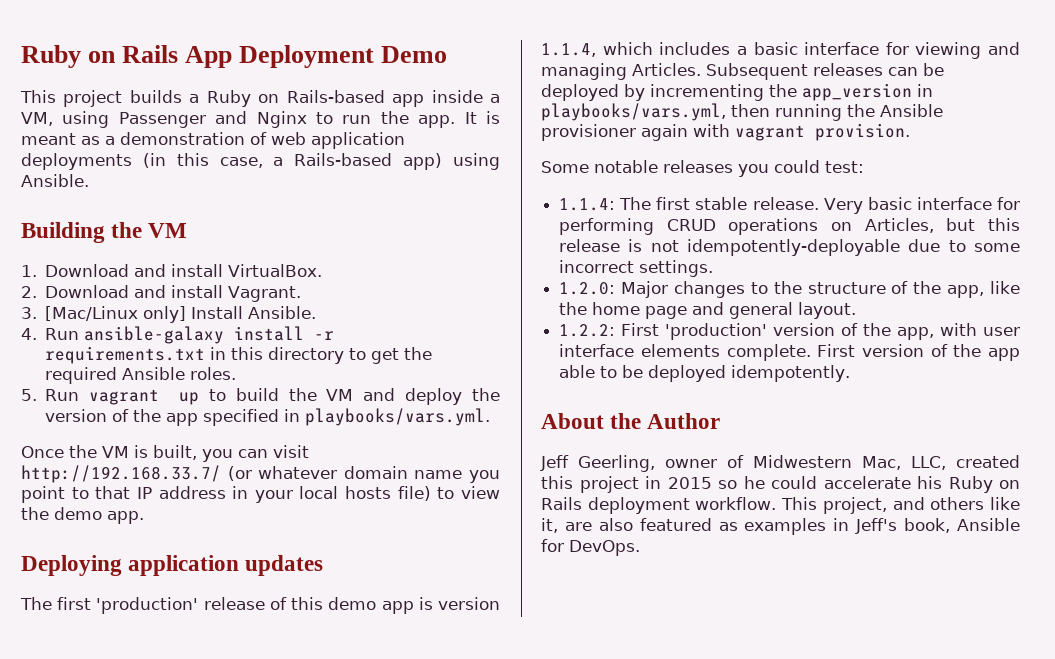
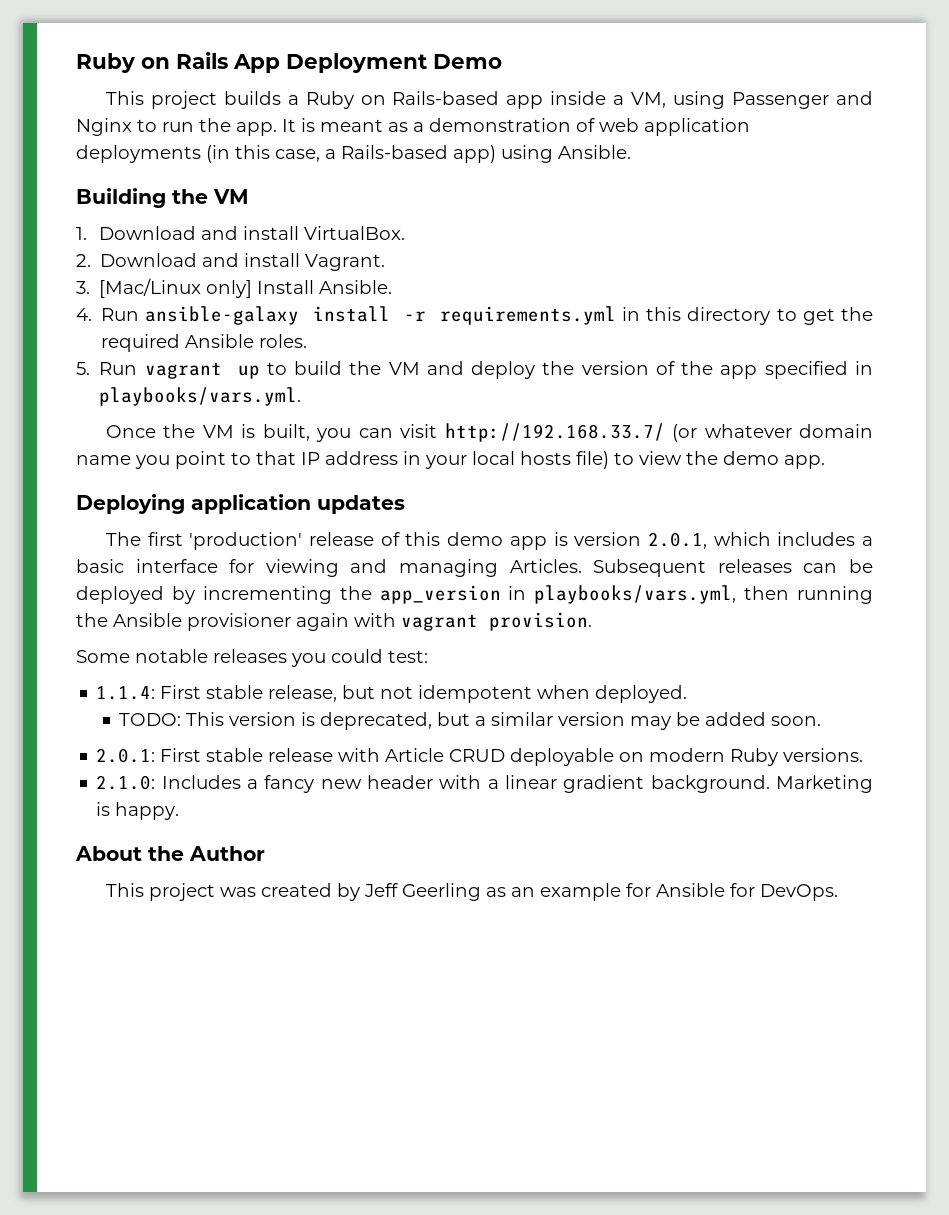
- 4. Run ansible-galaxy install -r requirements.txt in this directory to get the required Ansible roles.
+ 4. Run ansible-galaxy install -r requirements.yml in this directory to get the required Ansible roles.
- The first 'production' release of this demo app is version 1.1.4, which includes a basic interface for viewing and managing Articles.
+ The first 'production' release of this demo app is version 2.0.1, which includes a basic interface for viewing and managing Articles.
- 1.1.4: The first stable release. Very basic interface for performing CRUD operations on Articles, but this release is not idempotently-deployable due to some incorrect settings.
- 1.2.0: Major changes to the structure of the app, like the home page and general layout.
- 1.2.2: First 'production' version of the app, with user interface elements complete. First version of the app able to be deployed idempotently.
+ 1.1.4: First stable release, but not idempotent when deployed.
+ TODO: This version is deprecated, but a similar version may be added soon.
+ 2.0.1: First stable release with Article CRUD deployable on modern Ruby versions.
+ 2.1.0: Includes a fancy new header with a linear gradient background. Marketing is happy.
  About the Author
- Jeff Geerling, owner of Midwestern Mac, LLC, created this project in 2015 so he could accelerate his Ruby on Rails deployment workflow. This project, and others like it, are also featured as examples in Jeff's book, Ansible for DevOps.
+ This project was created by Jeff Geerling as an example for Ansible for DevOps.

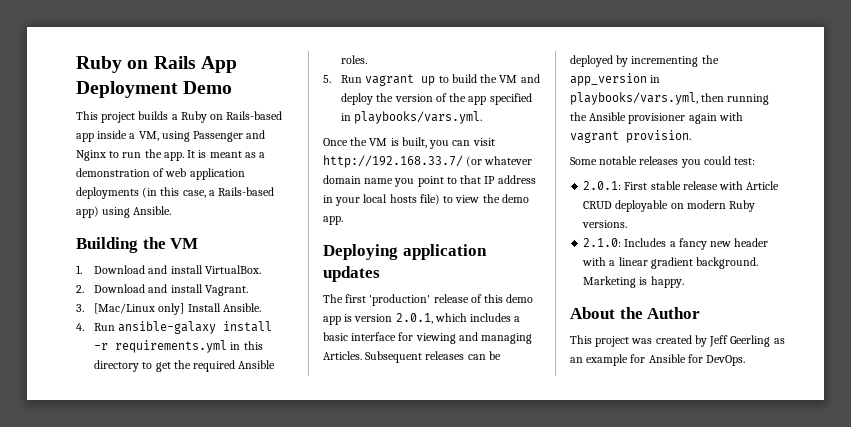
- 1.1.4: First stable release, but not idempotent when deployed.
- TODO: This version is deprecated, but a similar version may be added soon.

